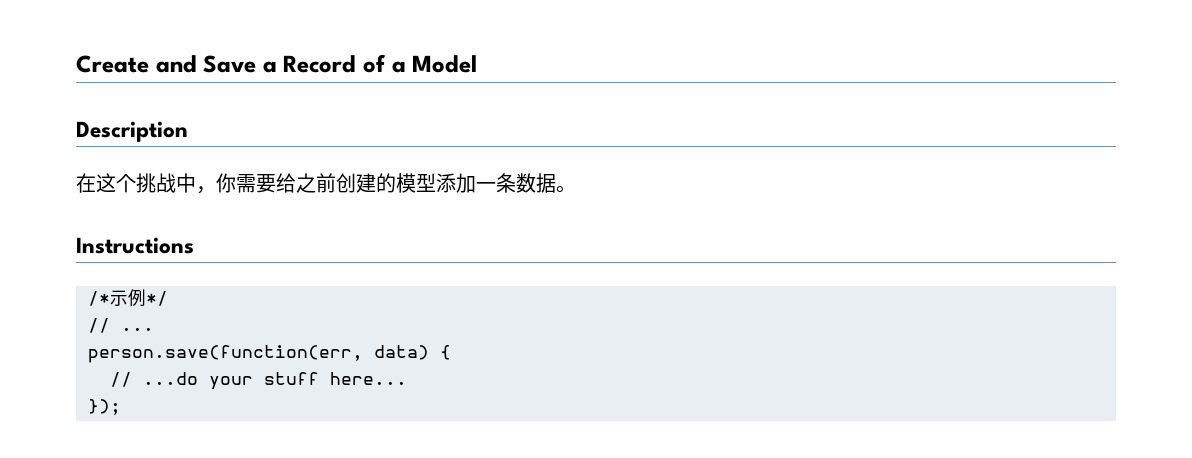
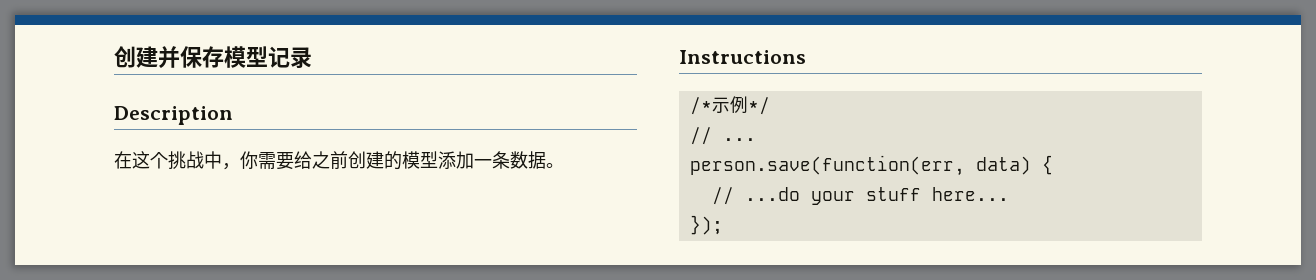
- Create and Save a Record of a Model
+ 创建并保存模型记录

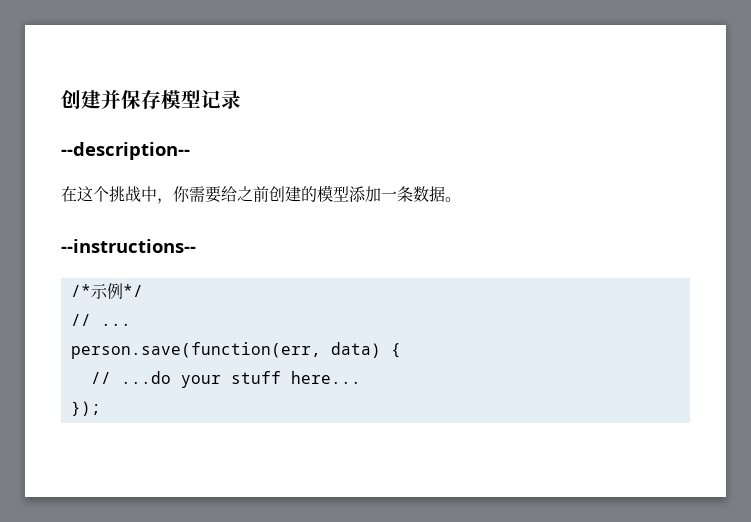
- Description
+ --description--
- Instructions
+ --instructions--

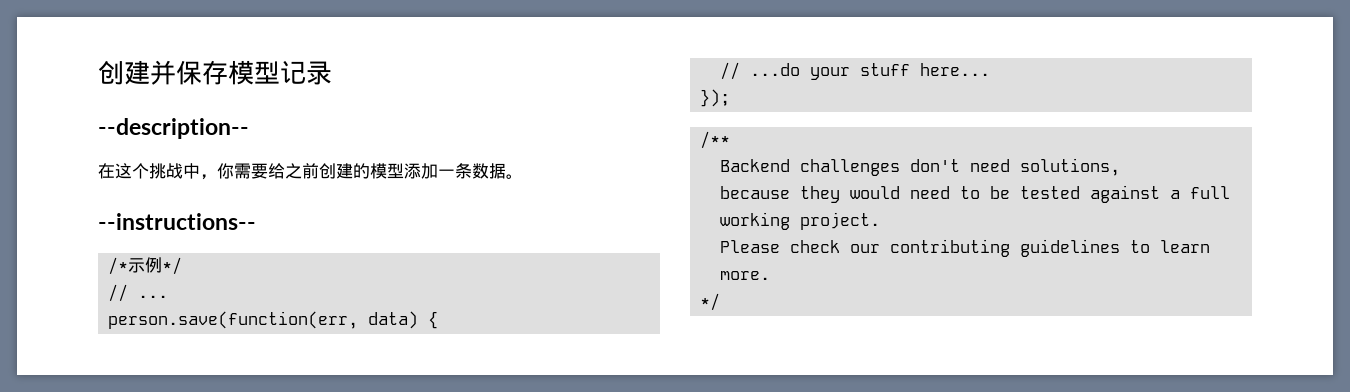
+ /**
+ Backend challenges don't need solutions,
+ because they would need to be tested against a full working project.
+ Please check our contributing guidelines to learn more.
+ */

